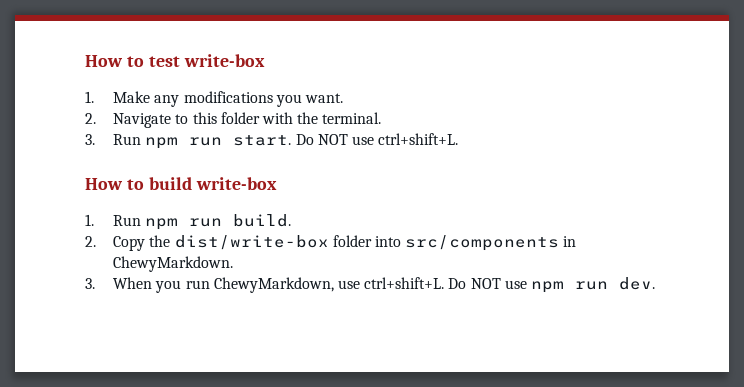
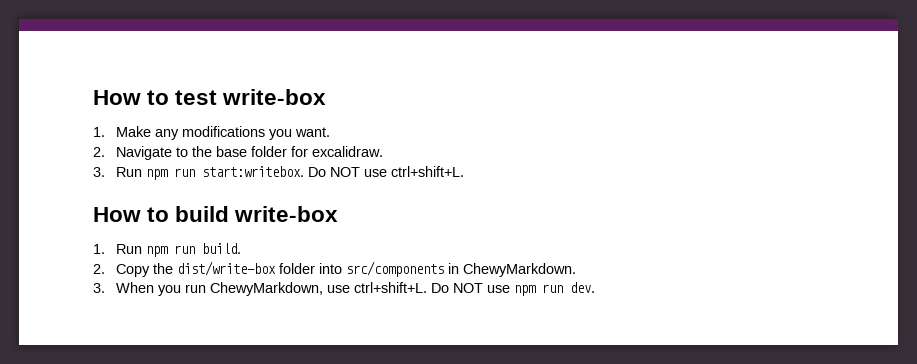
- 2. Navigate to this folder with the terminal.
+ 2. Navigate to the base folder for excalidraw.
- 3. Run npm run start.
+ 3. Run npm run start:writebox.

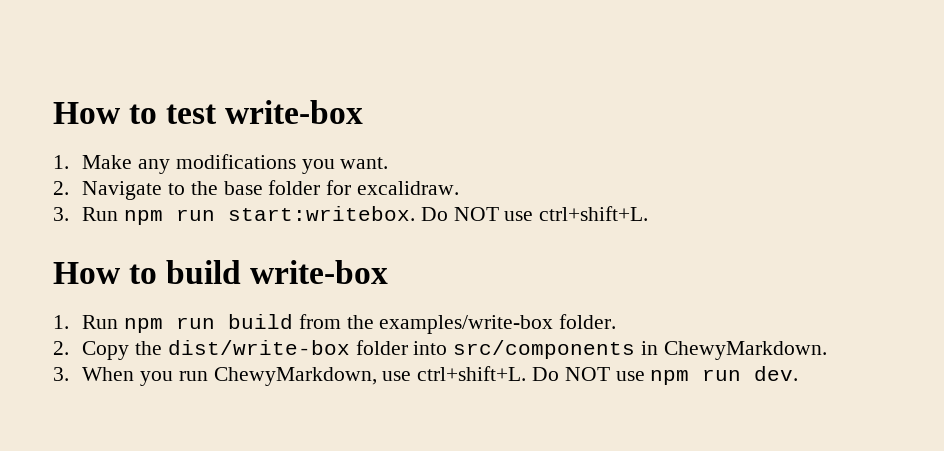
- 1. Run npm run build.
+ 1. Run npm run build from the examples/write-box folder.

